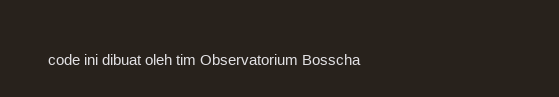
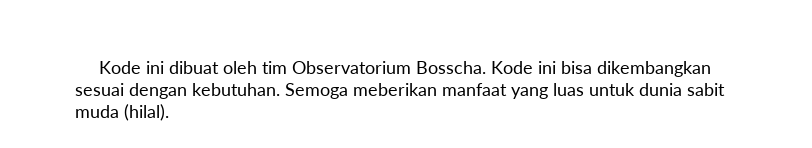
- code ini dibuat oleh tim Observatorium Bosscha
+ Kode ini dibuat oleh tim Observatorium Bosscha. Kode ini bisa dikembangkan sesuai dengan kebutuhan. Semoga meberikan manfaat yang luas untuk dunia sabit muda (hilal).

